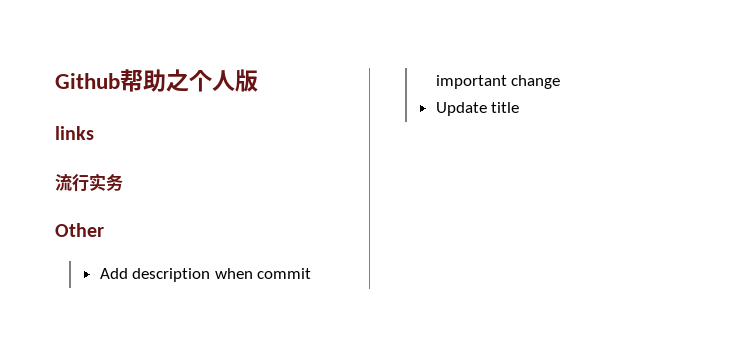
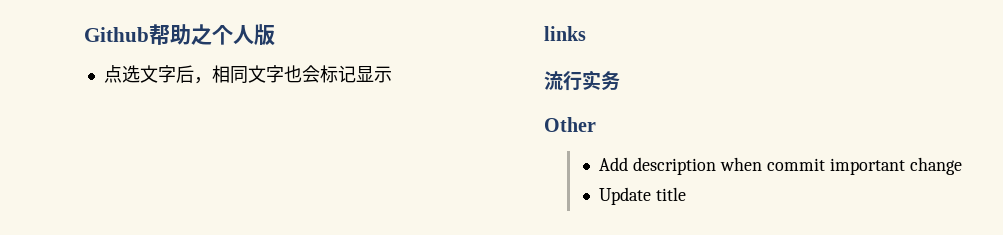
+ 点选文字后，相同文字也会标记显示

